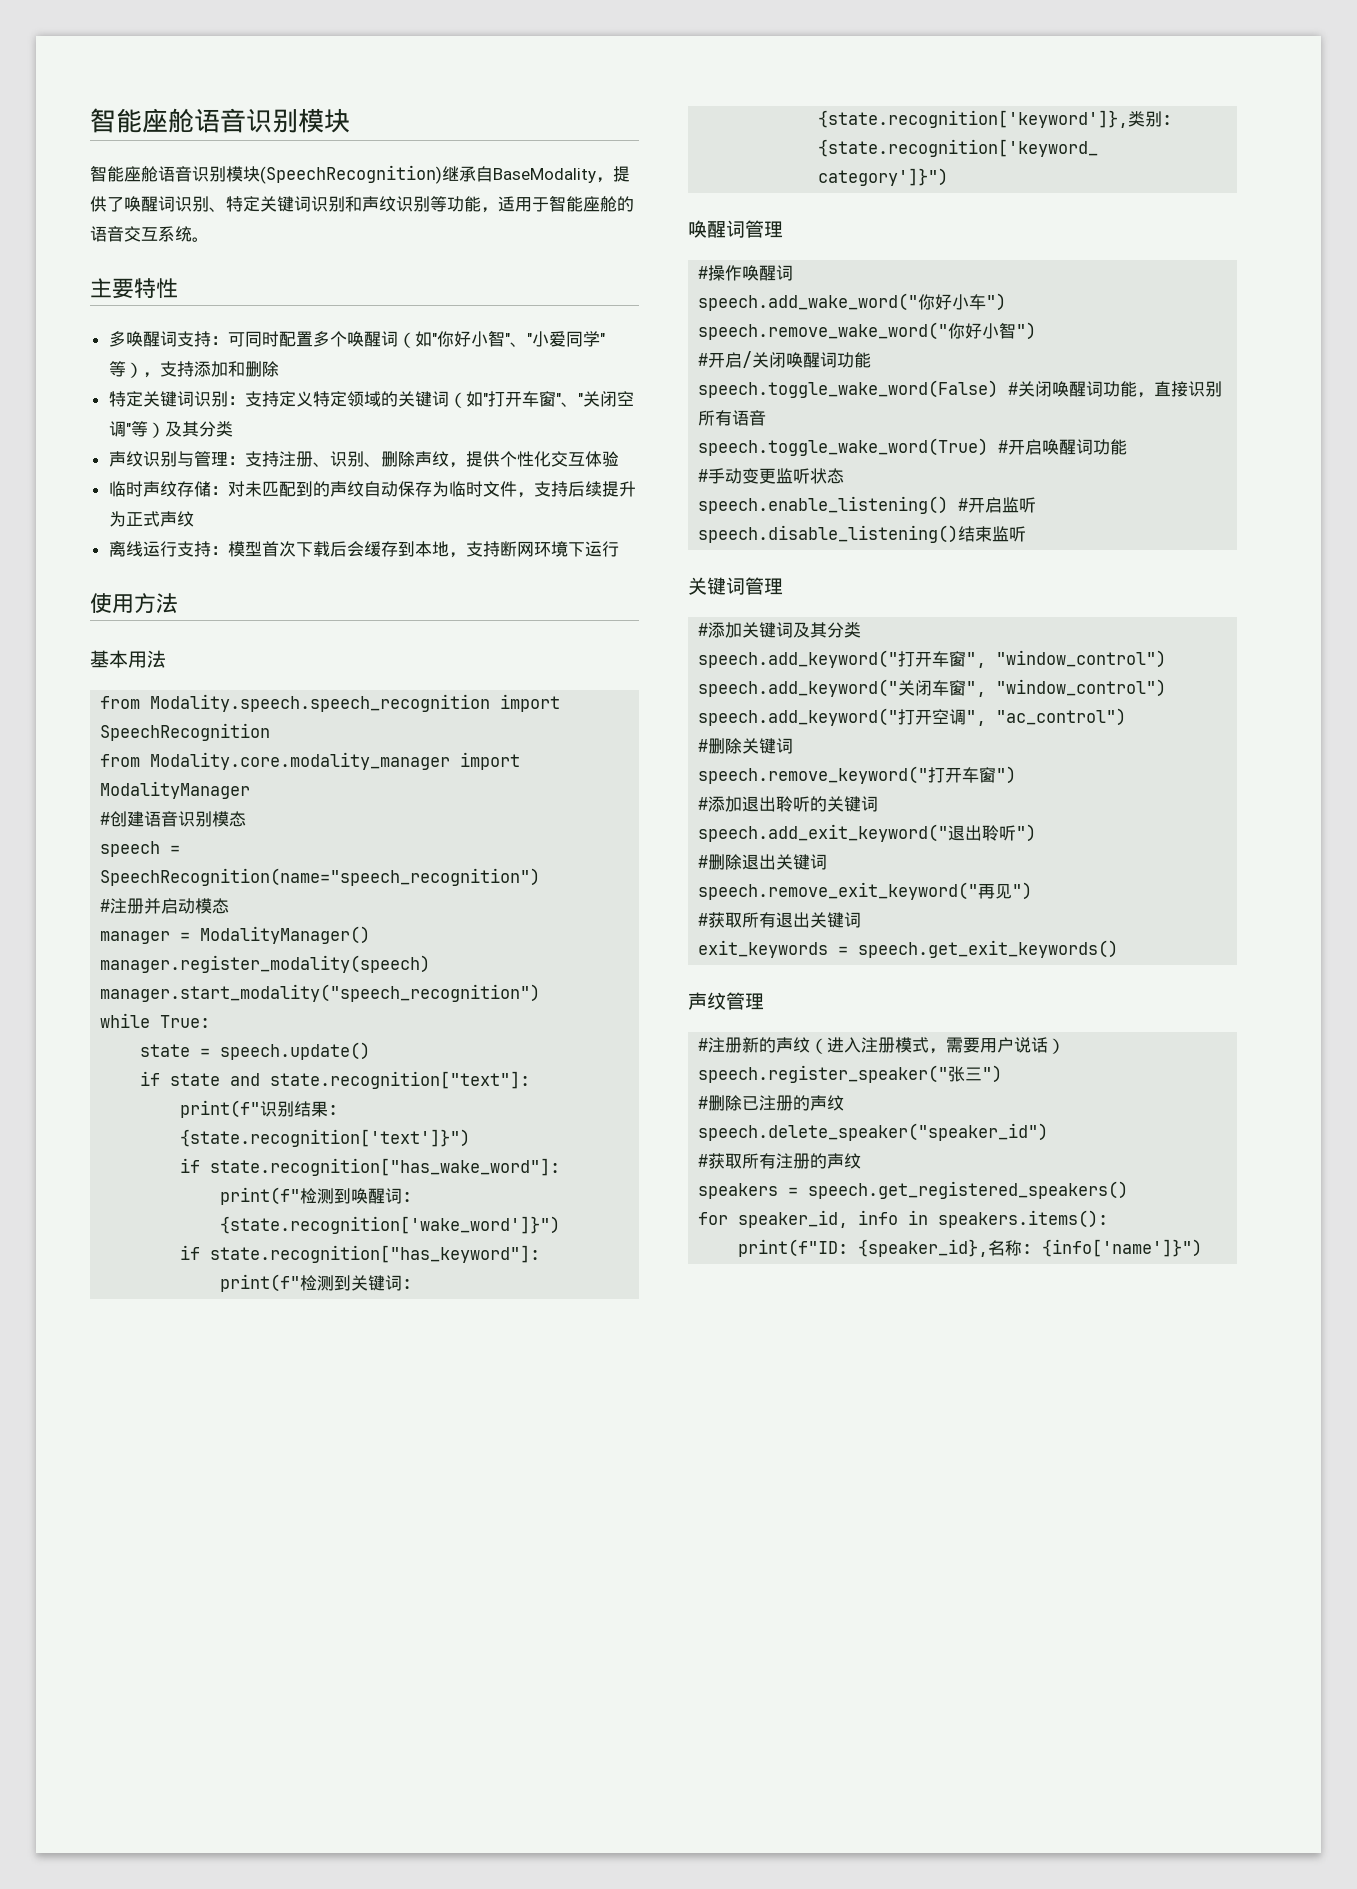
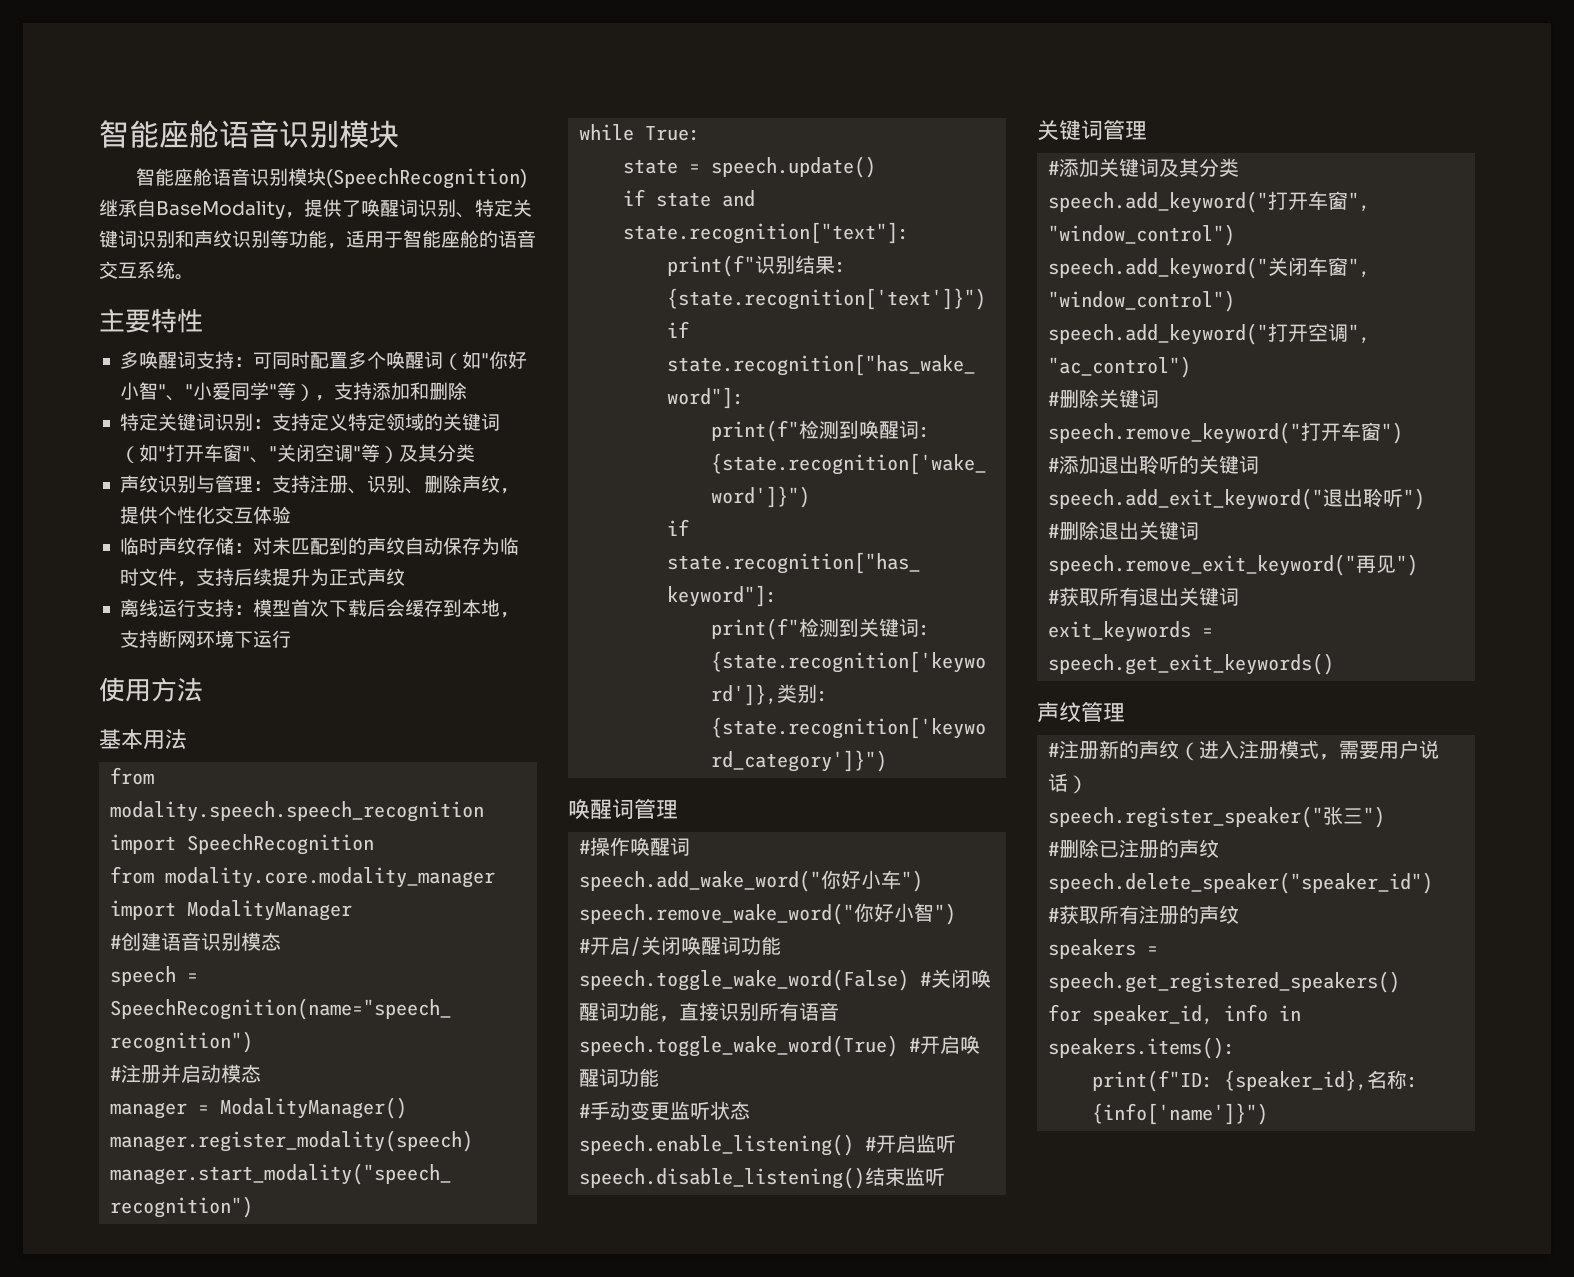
- from Modality.speech.speech_recognition import SpeechRecognition
+ from modality.speech.speech_recognition import SpeechRecognition
- from Modality.core.modality_manager import ModalityManager
+ from modality.core.modality_manager import ModalityManager

